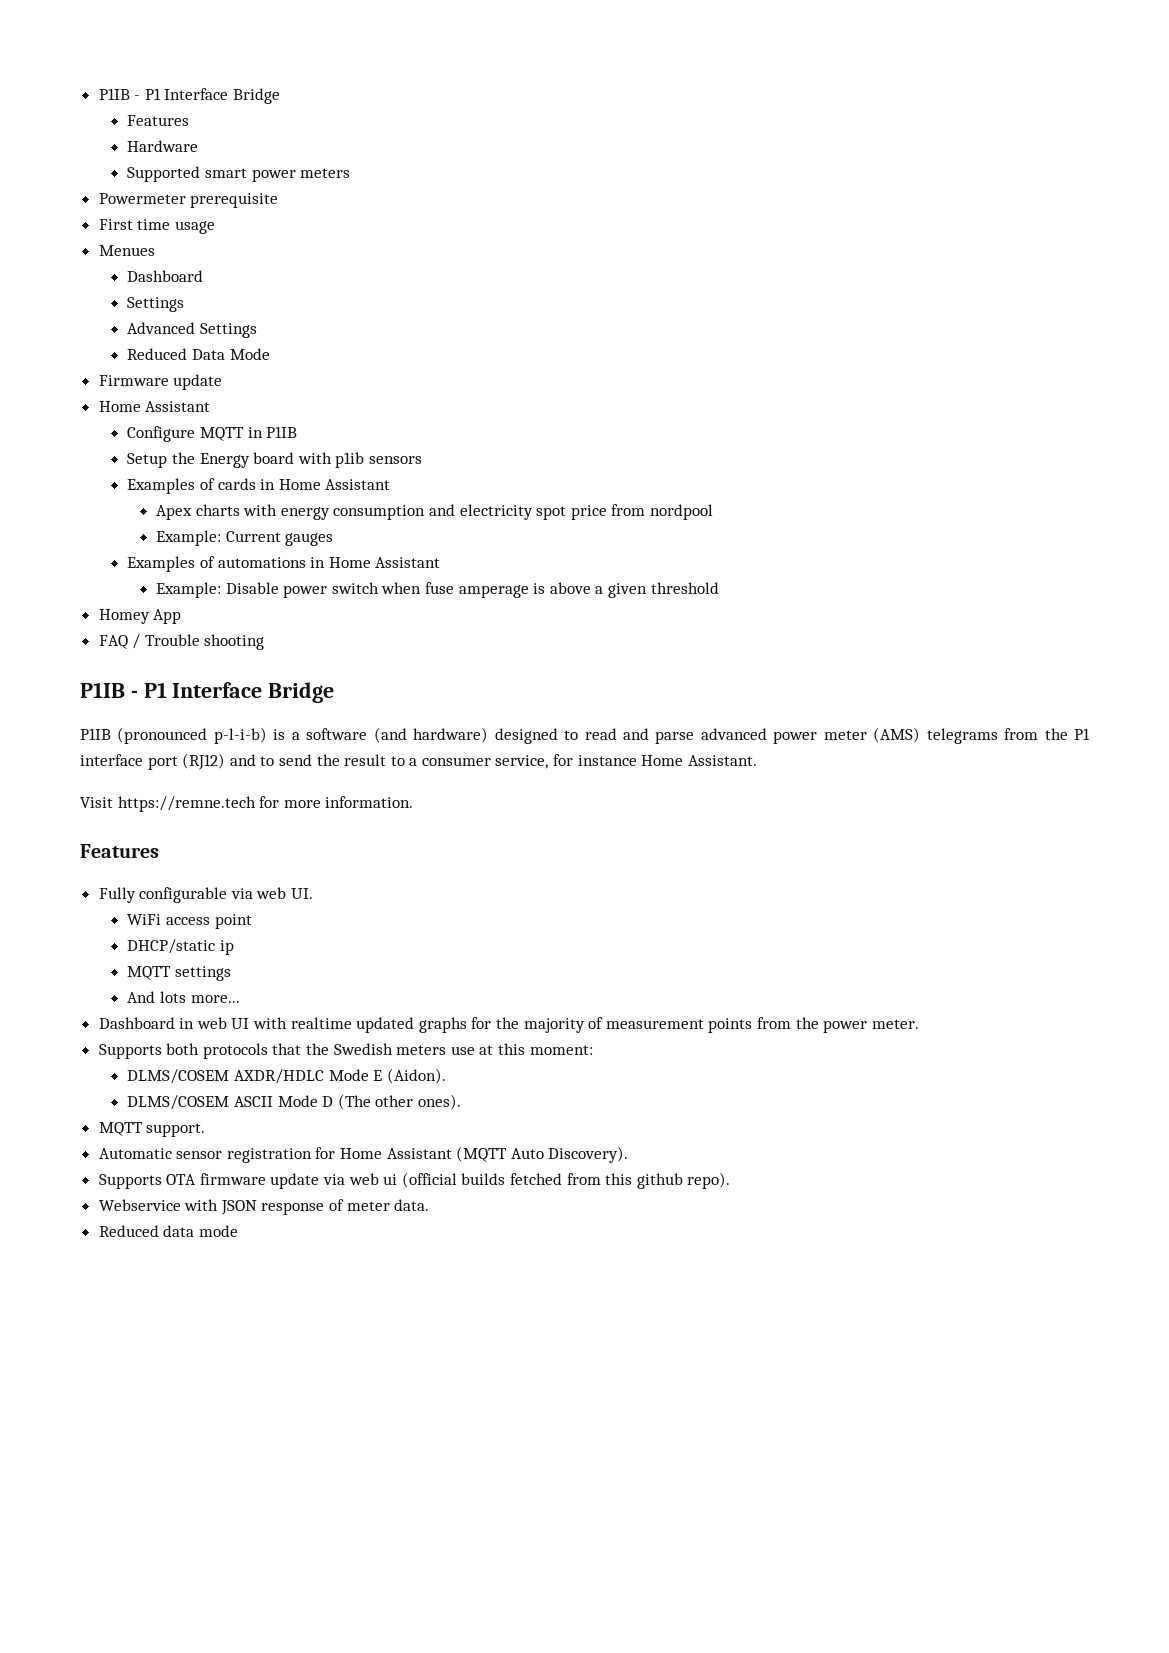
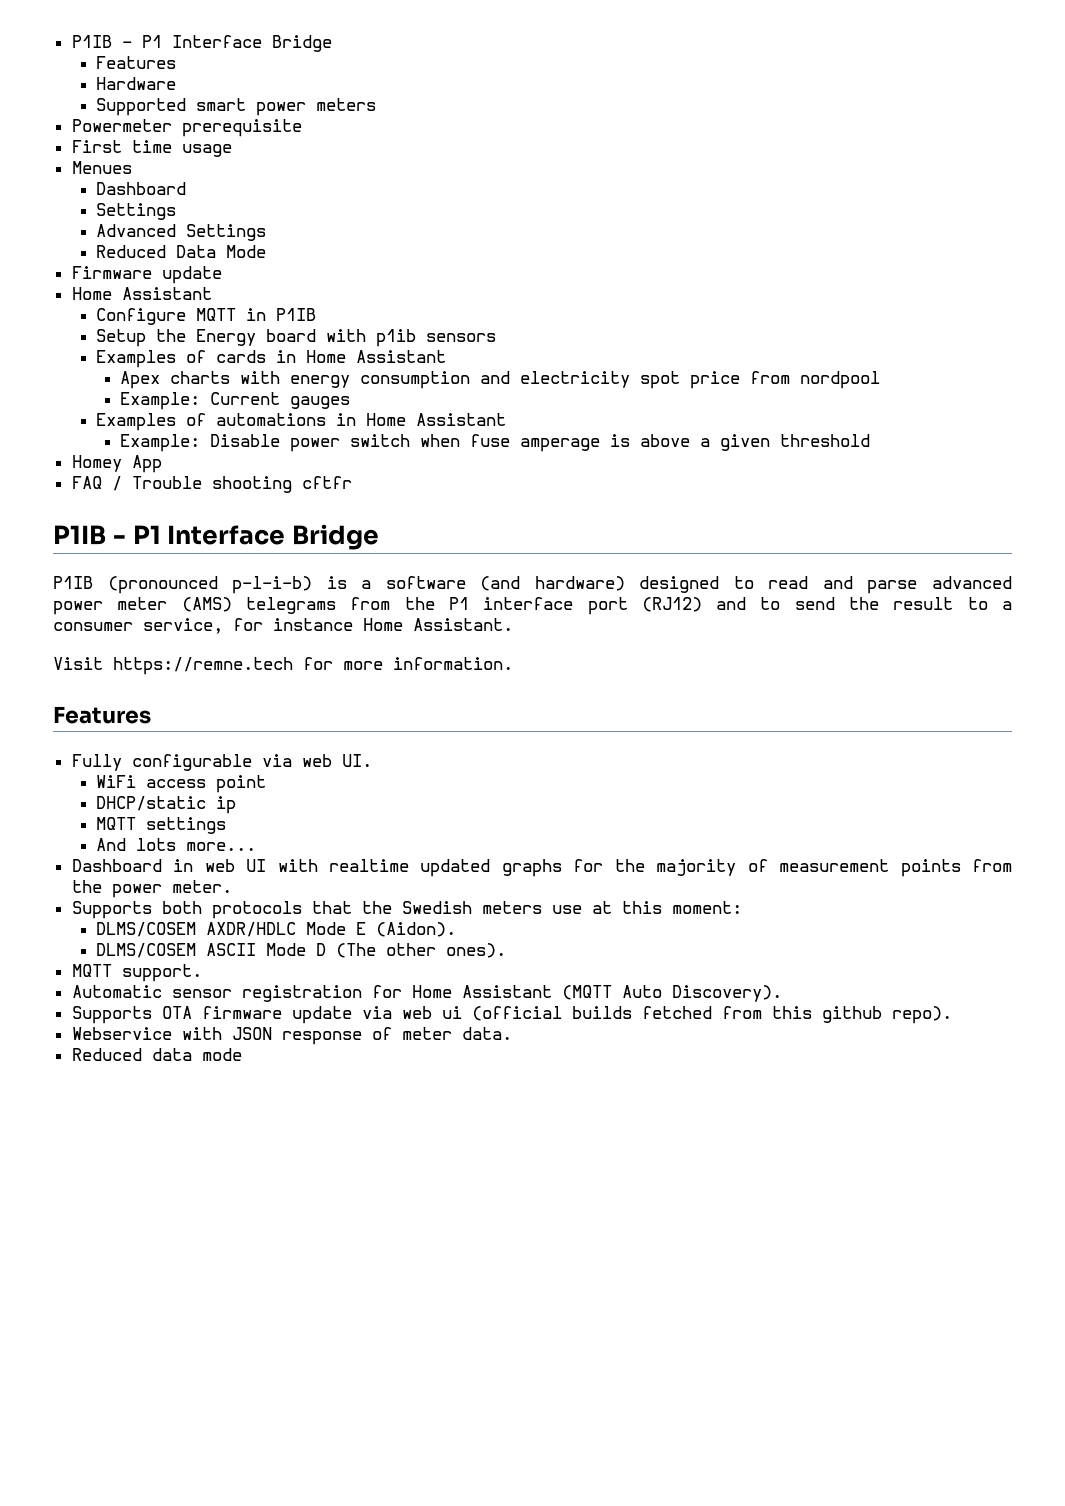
- FAQ / Trouble shooting
+ FAQ / Trouble shooting cftfr

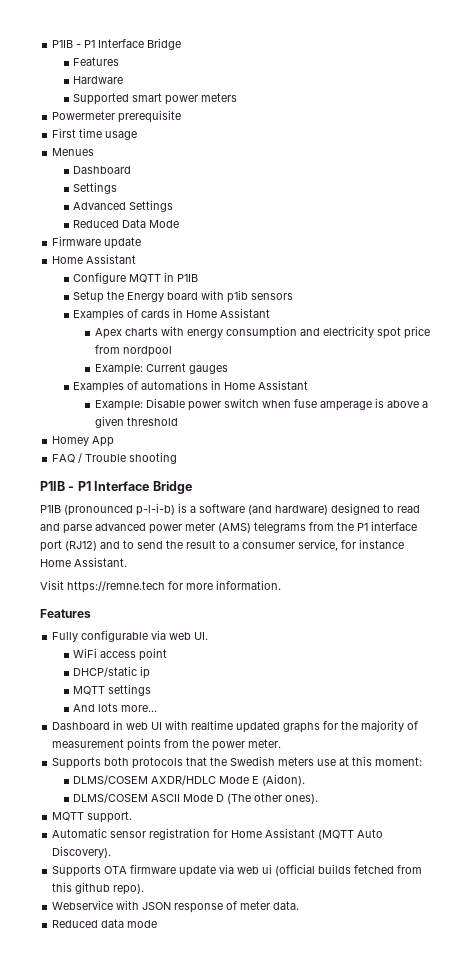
- FAQ / Trouble shooting cftfr
+ FAQ / Trouble shooting

